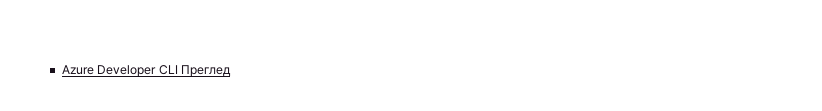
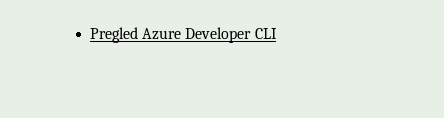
- Azure Developer CLI Преглед
+ Pregled Azure Developer CLI

